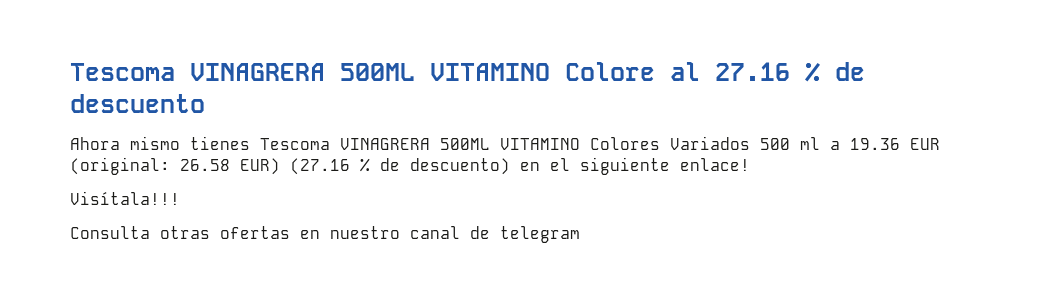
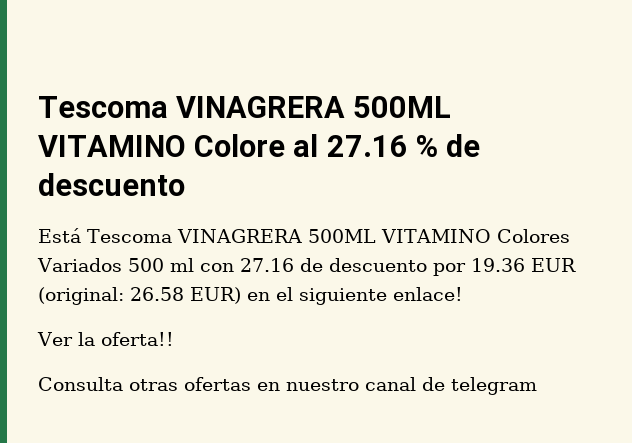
- Ahora mismo tienes Tescoma VINAGRERA 500ML VITAMINO Colores Variados 500 ml a 19.36 EUR (original: 26.58 EUR) (27.16 % de descuento) en el siguiente enlace!
+ Está Tescoma VINAGRERA 500ML VITAMINO Colores Variados 500 ml con 27.16 de descuento por 19.36 EUR (original: 26.58 EUR) en el siguiente enlace!
- Visítala!!!
+ Ver la oferta!!

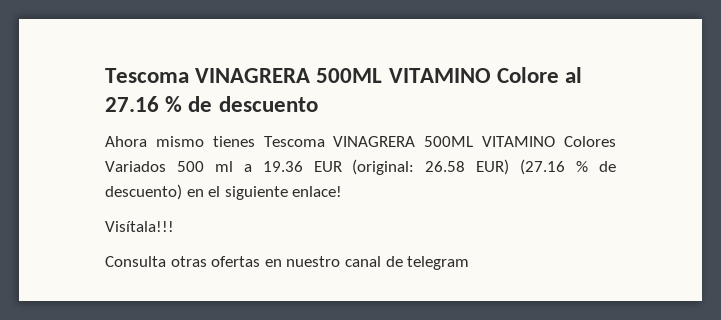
- Está Tescoma VINAGRERA 500ML VITAMINO Colores Variados 500 ml con 27.16 de descuento por 19.36 EUR (original: 26.58 EUR) en el siguiente enlace!
+ Ahora mismo tienes Tescoma VINAGRERA 500ML VITAMINO Colores Variados 500 ml a 19.36 EUR (original: 26.58 EUR) (27.16 % de descuento) en el siguiente enlace!
- Ver la oferta!!
+ Visítala!!!

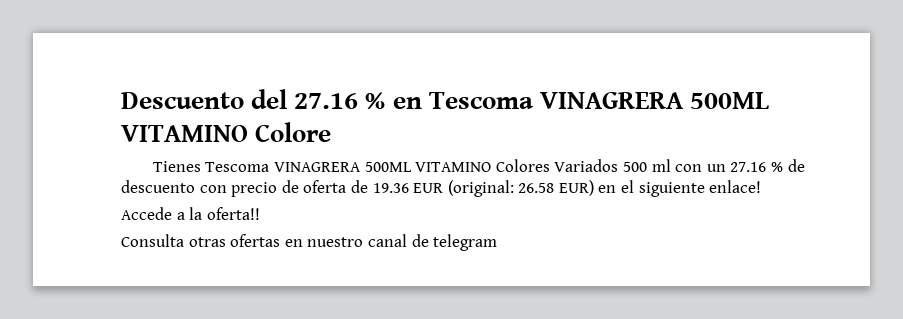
- Tescoma VINAGRERA 500ML VITAMINO Colore al 27.16 % de descuento
- Ahora mismo tienes Tescoma VINAGRERA 500ML VITAMINO Colores Variados 500 ml a 19.36 EUR (original: 26.58 EUR) (27.16 % de descuento) en el siguiente enlace!
+ Descuento del 27.16 % en Tescoma VINAGRERA 500ML VITAMINO Colore
+ Tienes Tescoma VINAGRERA 500ML VITAMINO Colores Variados 500 ml con un 27.16 % de descuento con precio de oferta de 19.36 EUR (original: 26.58 EUR) en el siguiente enlace!
- Visítala!!!
+ Accede a la oferta!!

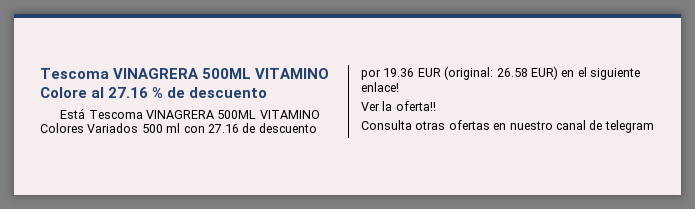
- Descuento del 27.16 % en Tescoma VINAGRERA 500ML VITAMINO Colore
- Tienes Tescoma VINAGRERA 500ML VITAMINO Colores Variados 500 ml con un 27.16 % de descuento con precio de oferta de 19.36 EUR (original: 26.58 EUR) en el siguiente enlace!
+ Tescoma VINAGRERA 500ML VITAMINO Colore al 27.16 % de descuento
+ Está Tescoma VINAGRERA 500ML VITAMINO Colores Variados 500 ml con 27.16 de descuento por 19.36 EUR (original: 26.58 EUR) en el siguiente enlace!
- Accede a la oferta!!
+ Ver la oferta!!

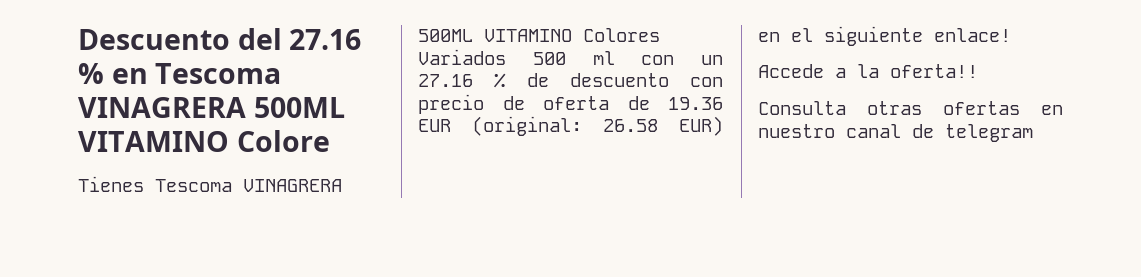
- Tescoma VINAGRERA 500ML VITAMINO Colore al 27.16 % de descuento
- Está Tescoma VINAGRERA 500ML VITAMINO Colores Variados 500 ml con 27.16 de descuento por 19.36 EUR (original: 26.58 EUR) en el siguiente enlace!
+ Descuento del 27.16 % en Tescoma VINAGRERA 500ML VITAMINO Colore
+ Tienes Tescoma VINAGRERA 500ML VITAMINO Colores Variados 500 ml con un 27.16 % de descuento con precio de oferta de 19.36 EUR (original: 26.58 EUR) en el siguiente enlace!
- Ver la oferta!!
+ Accede a la oferta!!

